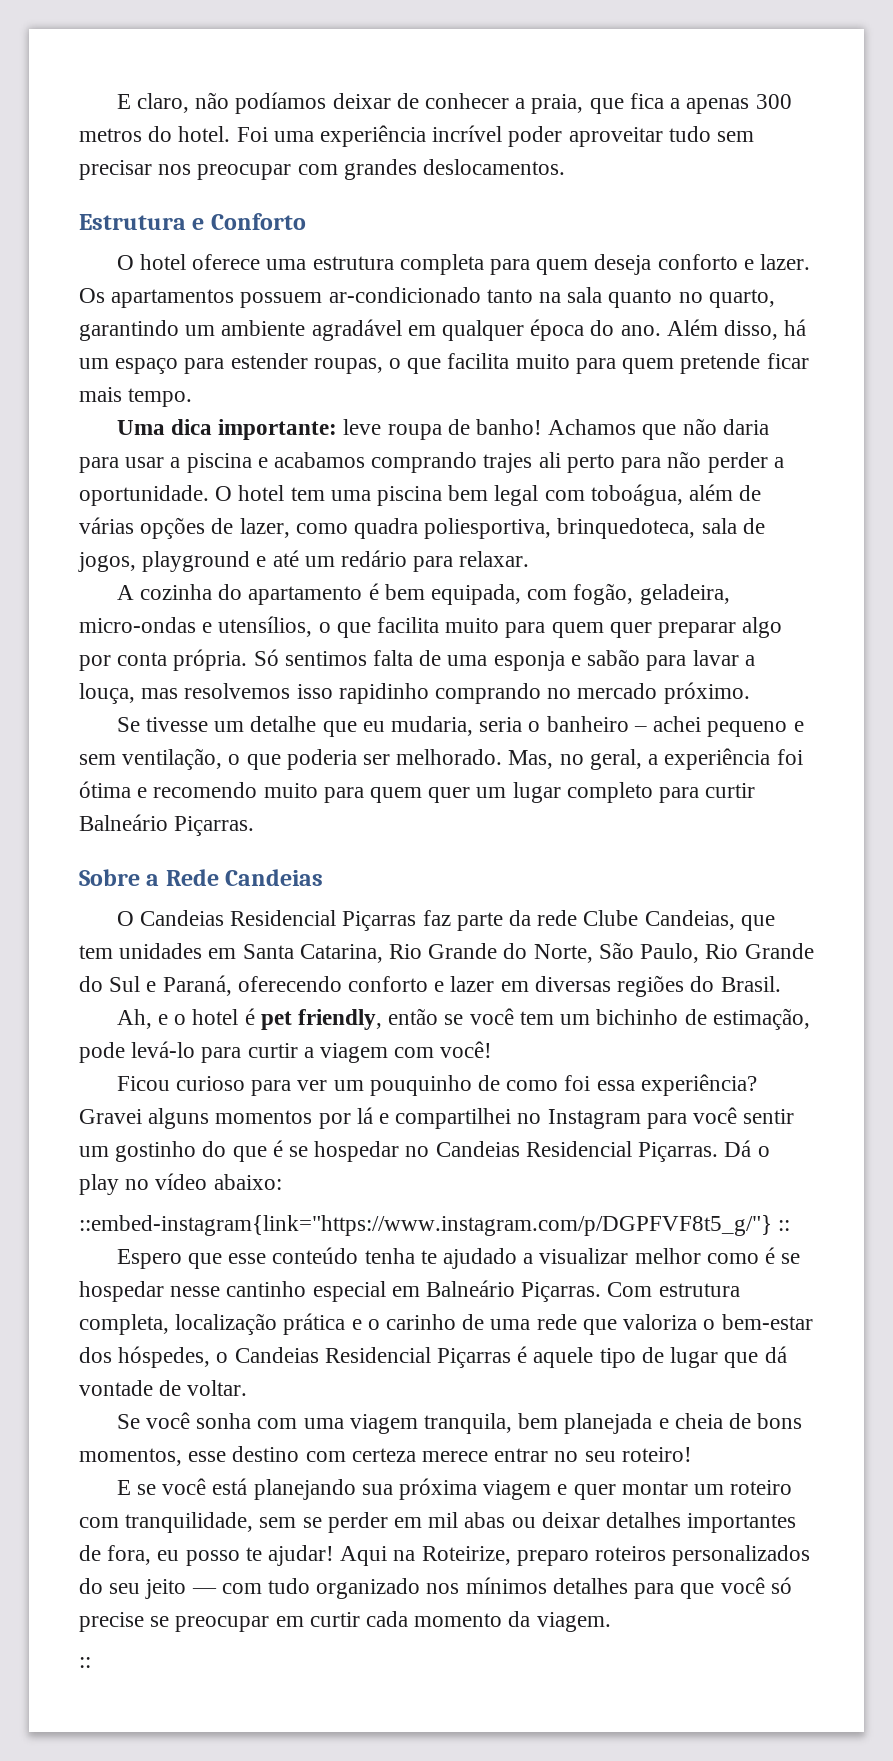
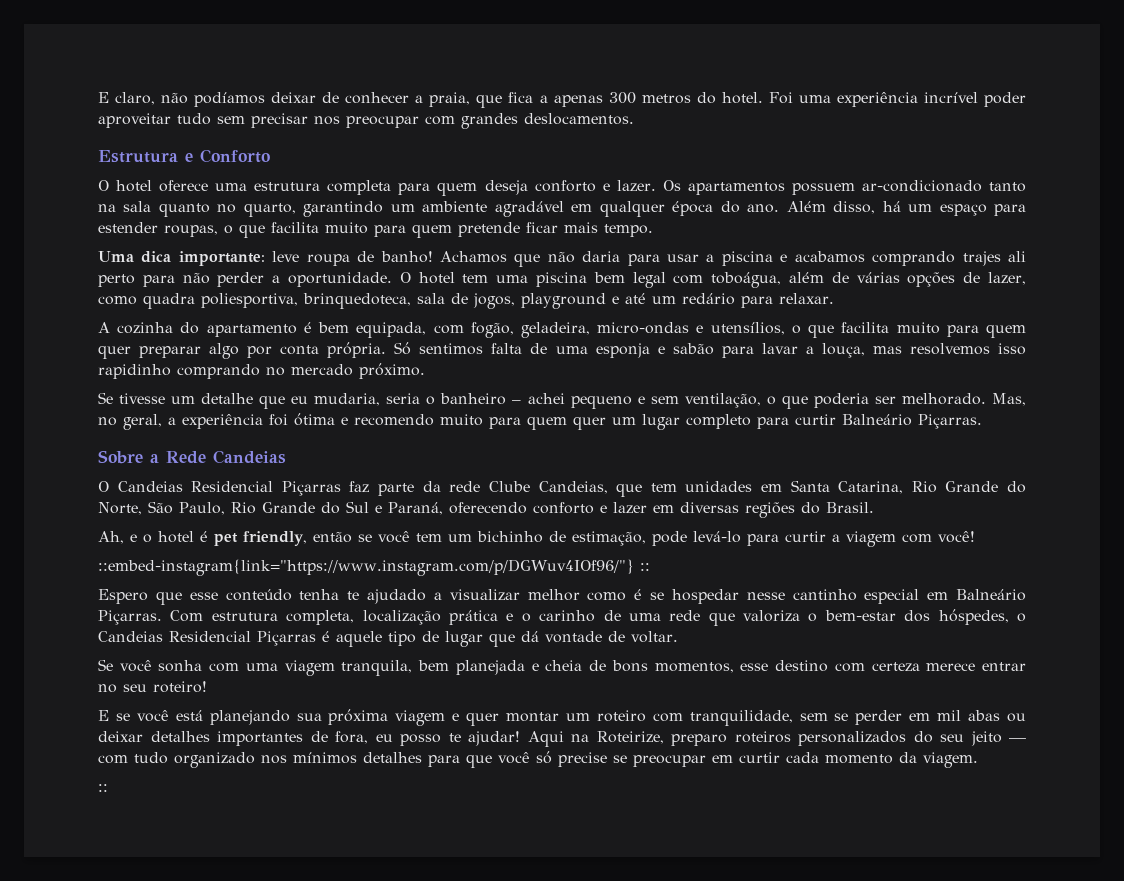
- Ficou curioso para ver um pouquinho de como foi essa experiência? Gravei alguns momentos por lá e compartilhei no Instagram para você sentir um gostinho do que é se hospedar no Candeias Residencial Piçarras. Dá o play no vídeo abaixo:
- ::embed-instagram{link="https://www.instagram.com/p/DGPFVF8t5_g/"} ::
+ ::embed-instagram{link="https://www.instagram.com/p/DGWuv4IOf96/"} ::

